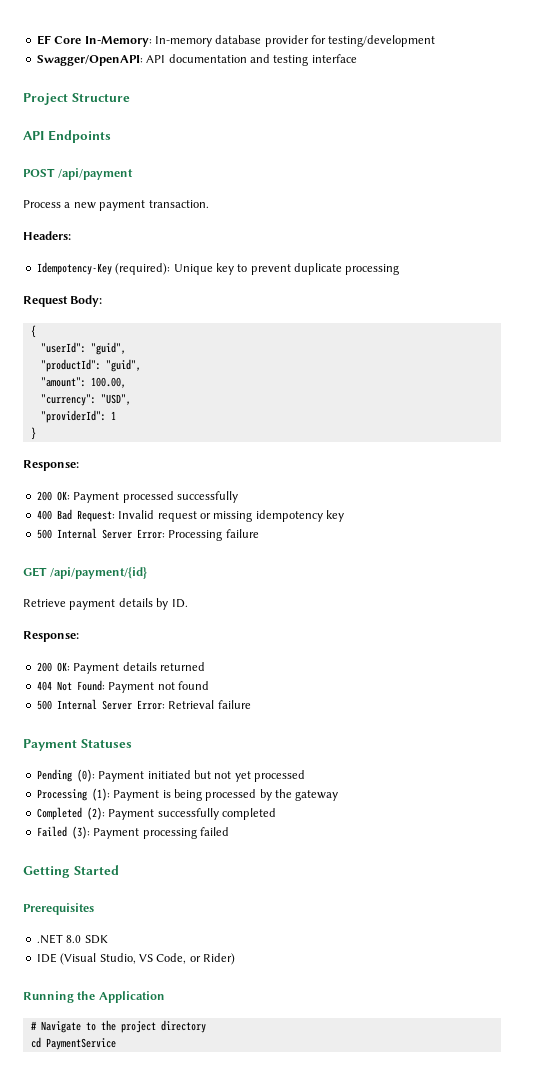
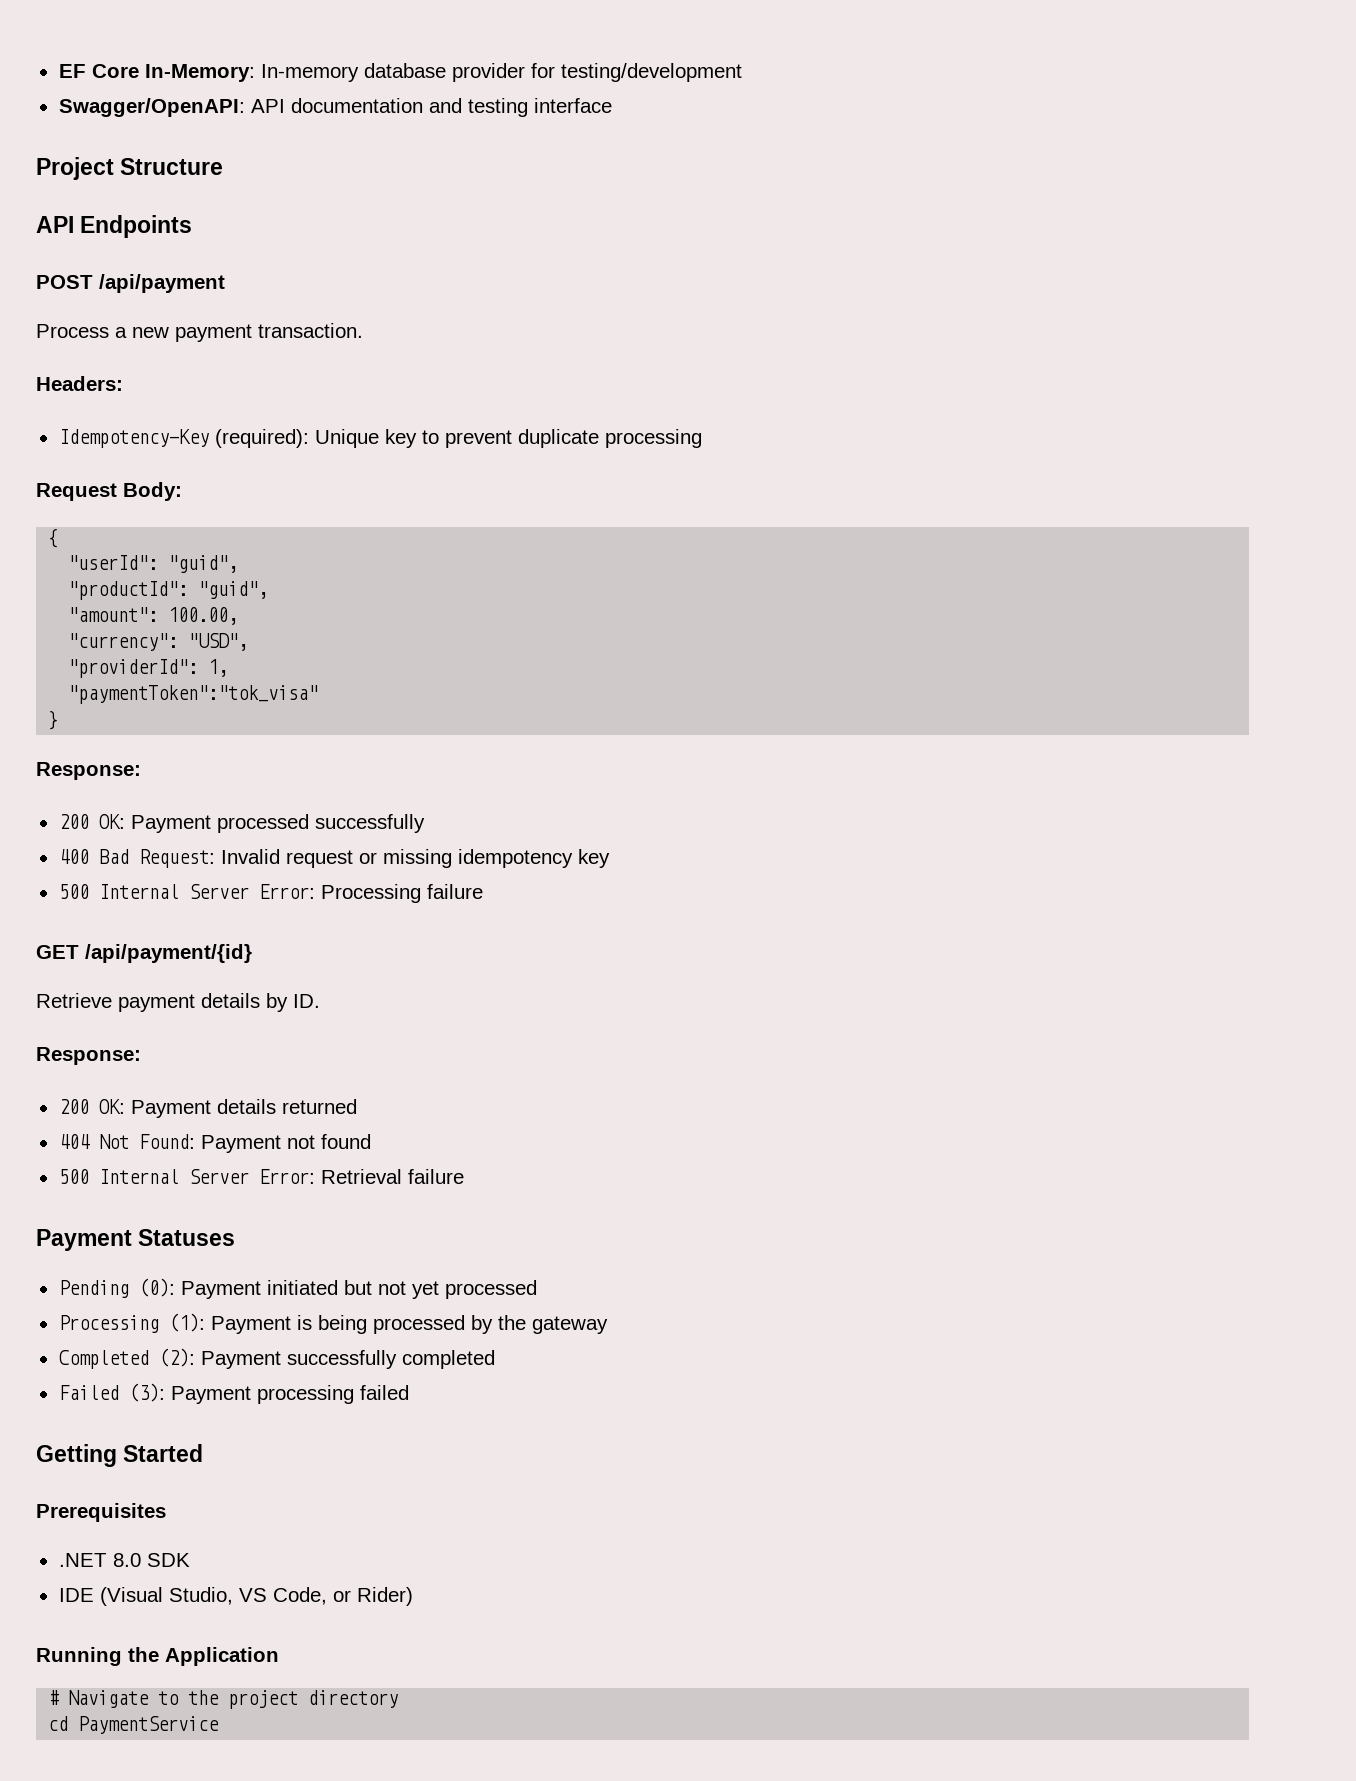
- "providerId": 1
+ "providerId": 1,
+ "paymentToken":"tok_visa"

